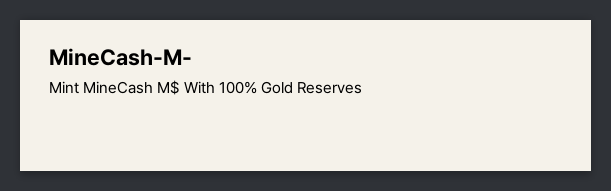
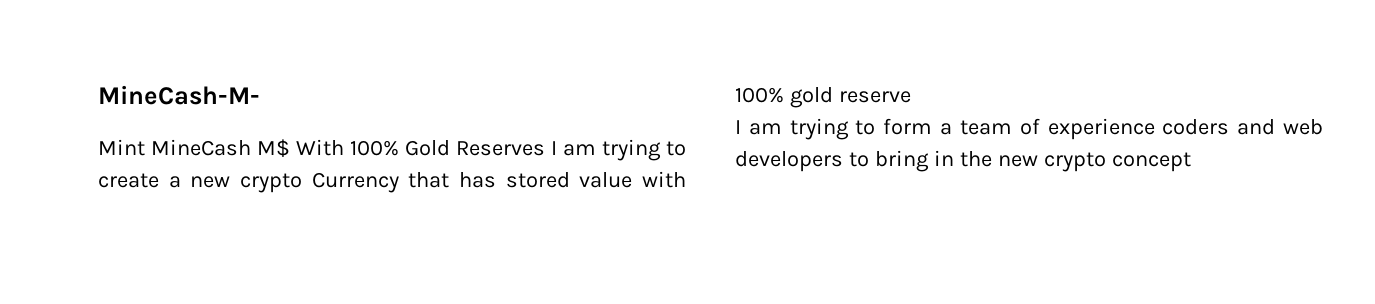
- Mint MineCash M$ With 100% Gold Reserves
+ Mint MineCash M$ With 100% Gold Reserves I am trying to create a new crypto Currency that has stored value with 100% gold reserve
+ I am trying to form a team of experience coders and web developers to bring in the new crypto concept

